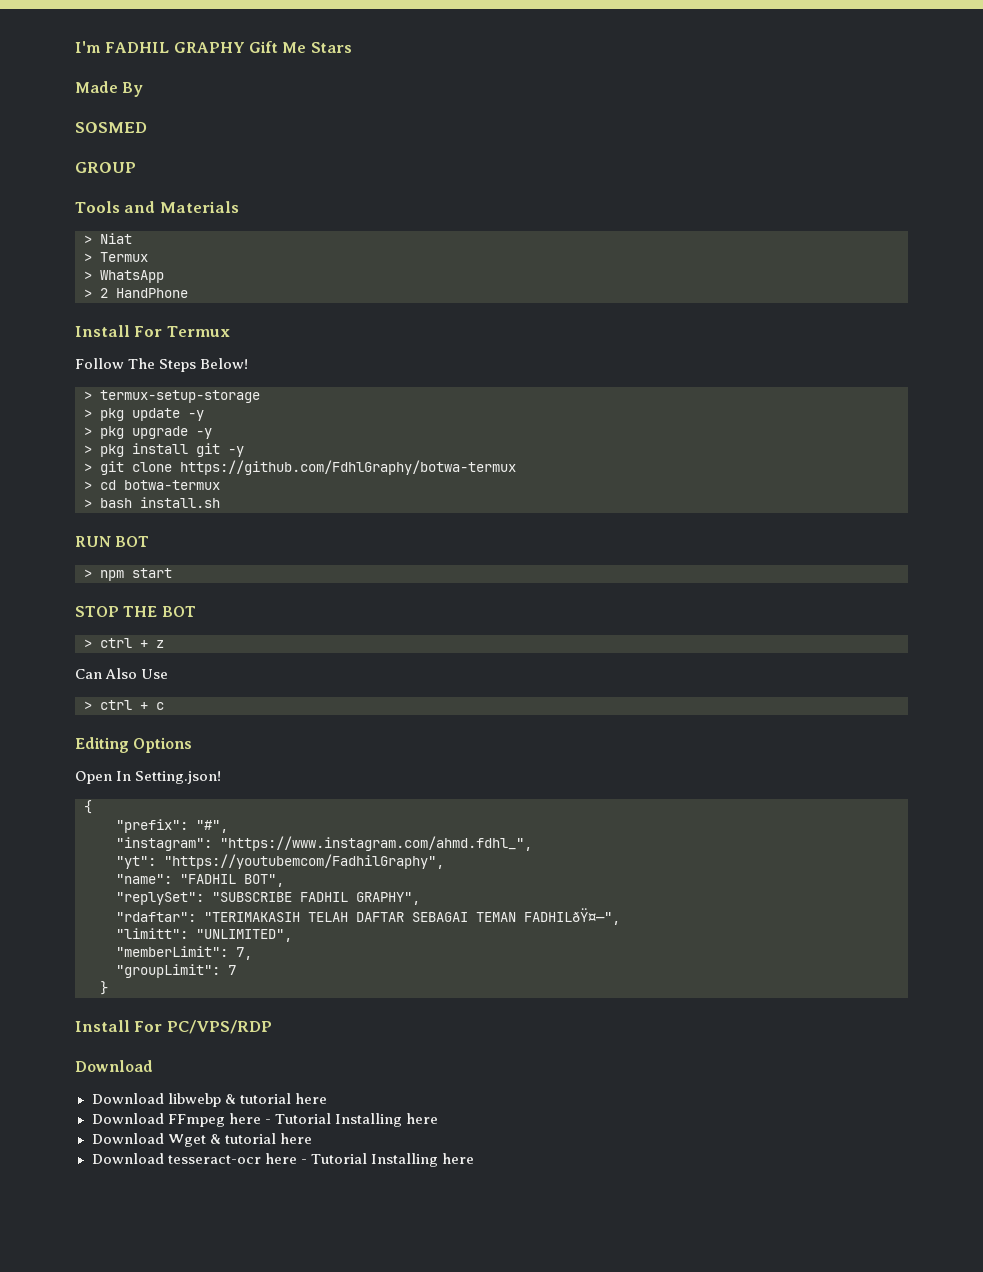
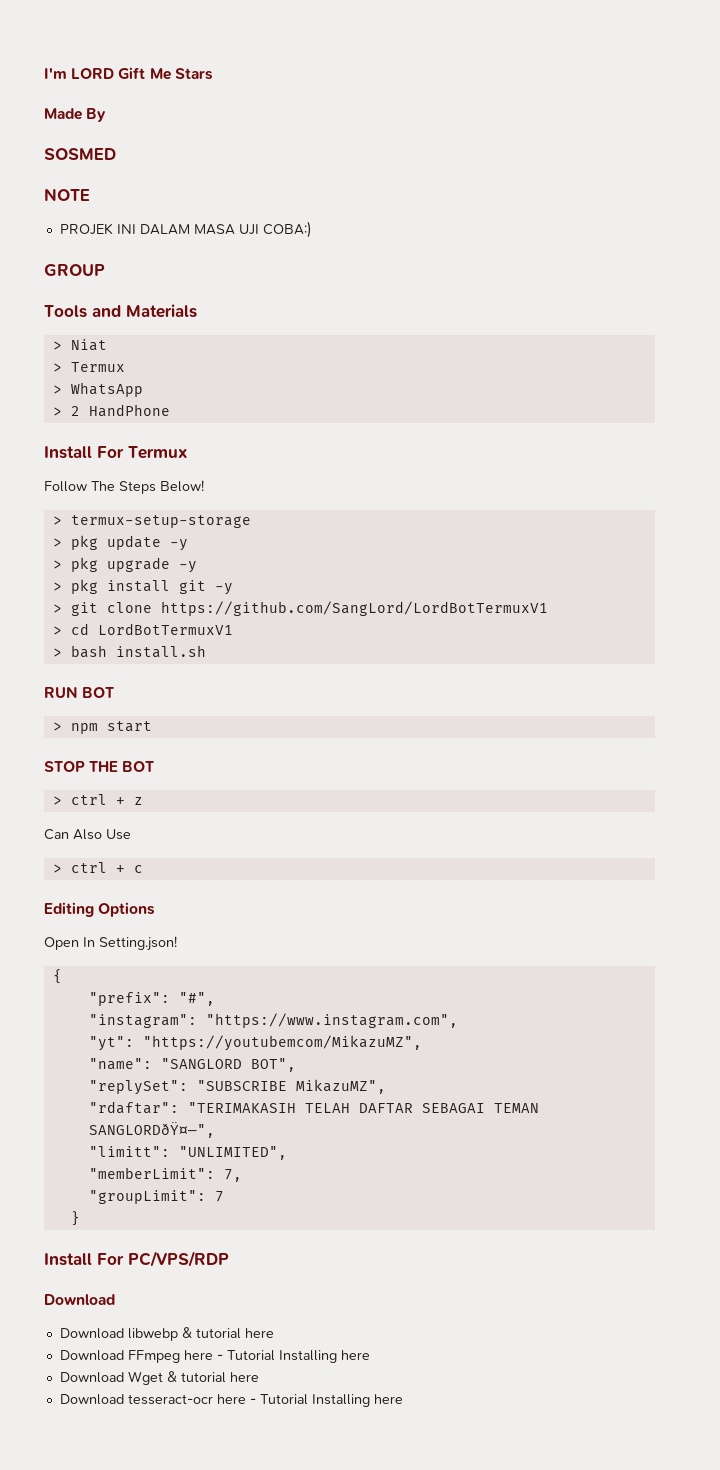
- I'm FADHIL GRAPHY Gift Me Stars
+ I'm LORD Gift Me Stars
+ NOTE
+ PROJEK INI DALAM MASA UJI COBA:)
- > git clone https://github.com/FdhlGraphy/botwa-termux
+ > git clone https://github.com/SangLord/LordBotTermuxV1
- > cd botwa-termux
+ > cd LordBotTermuxV1
- "instagram": "https://www.instagram.com/ahmd.fdhl_",
+ "instagram": "https://www.instagram.com",
- "yt": "https://youtubemcom/FadhilGraphy",
+ "yt": "https://youtubemcom/MikazuMZ",
- "name": "FADHIL BOT",
+ "name": "SANGLORD BOT",
- "replySet": "SUBSCRIBE FADHIL GRAPHY",
+ "replySet": "SUBSCRIBE MikazuMZ",
- "rdaftar": "TERIMAKASIH TELAH DAFTAR SEBAGAI TEMAN FADHILðŸ¤—",
+ "rdaftar": "TERIMAKASIH TELAH DAFTAR SEBAGAI TEMAN SANGLORDðŸ¤—",

